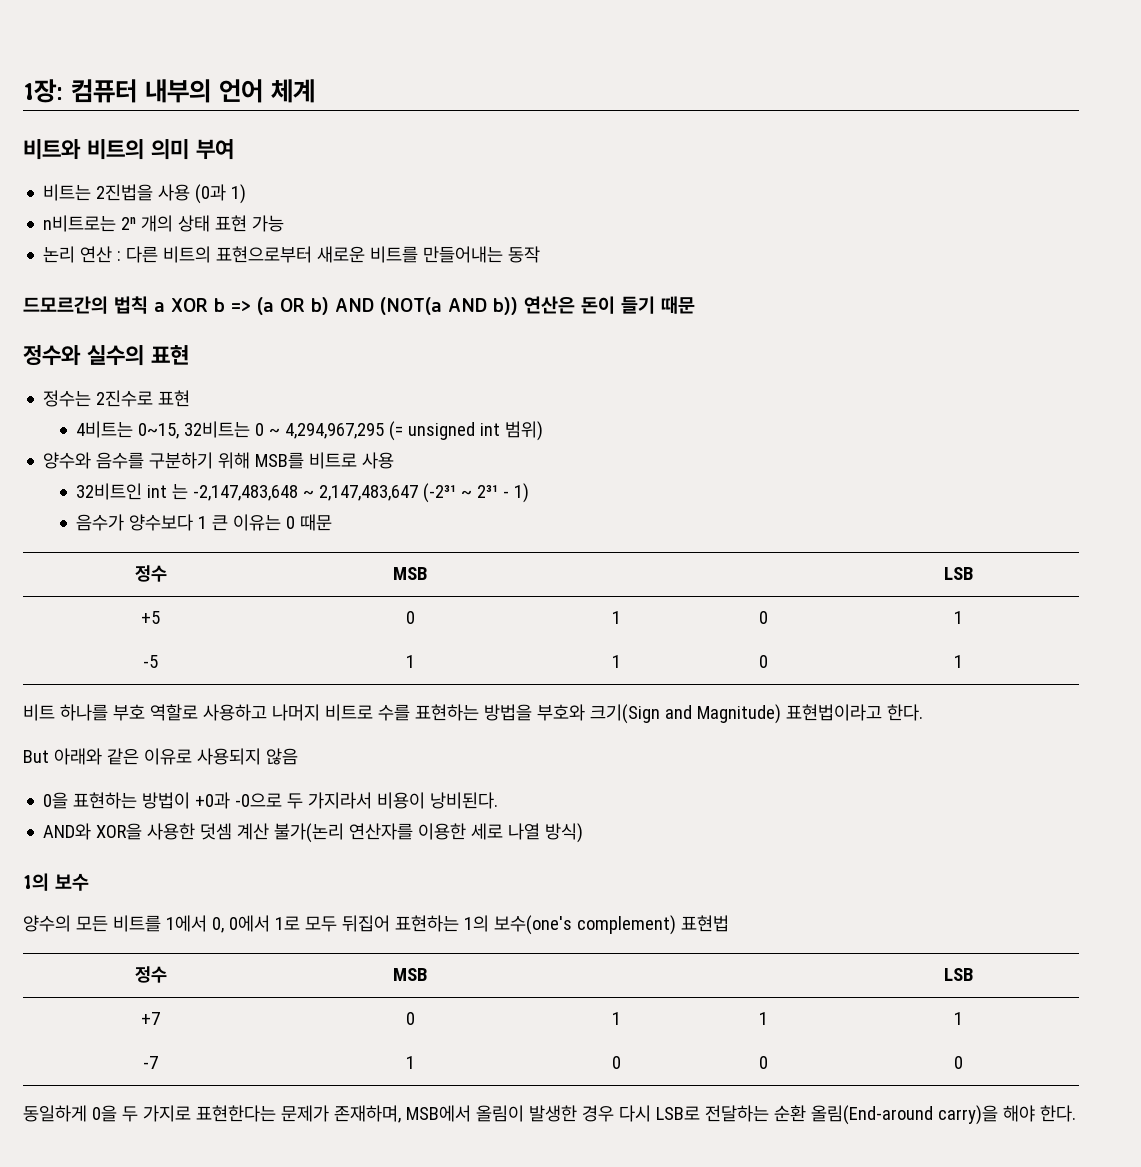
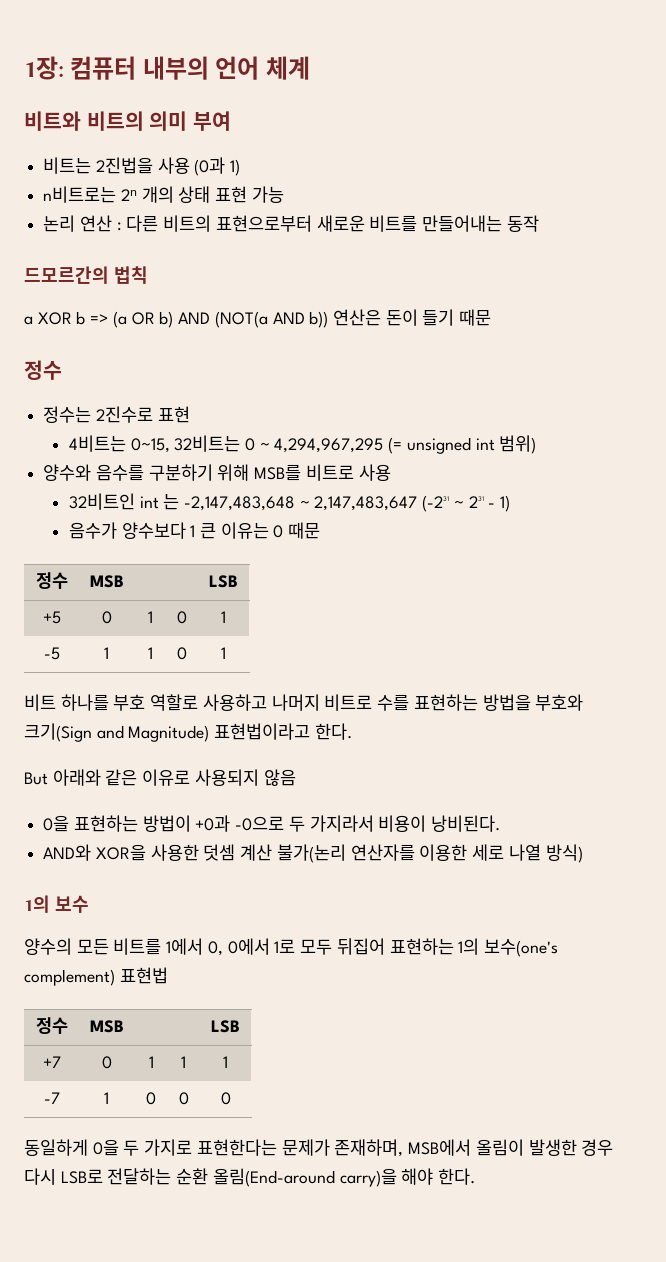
- 드모르간의 법칙 a XOR b => (a OR b) AND (NOT(a AND b)) 연산은 돈이 들기 때문
- 정수와 실수의 표현
+ 드모르간의 법칙
+ a XOR b => (a OR b) AND (NOT(a AND b)) 연산은 돈이 들기 때문
+ 정수

